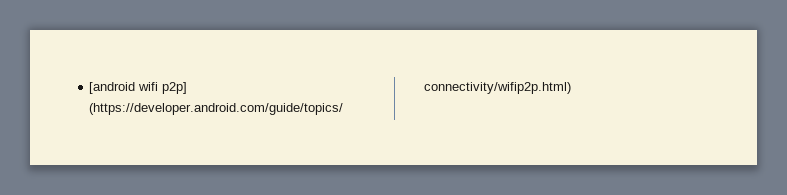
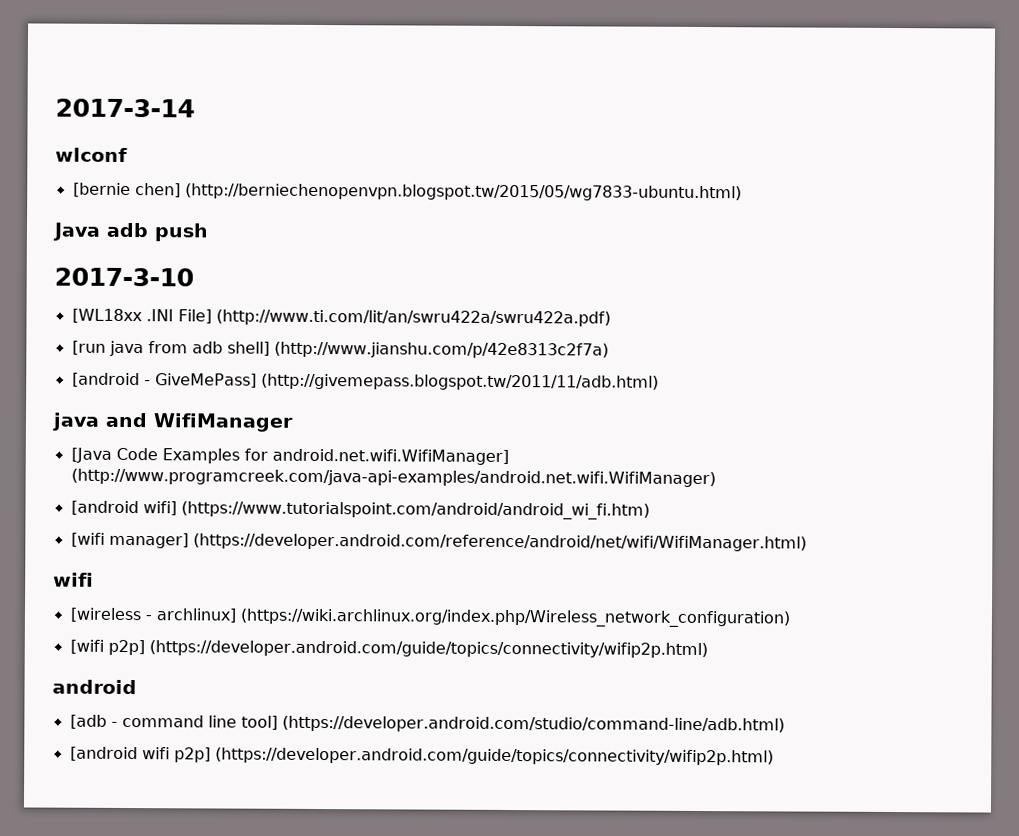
+ 2017-3-14
+ wlconf
+ [bernie chen] (http://berniechenopenvpn.blogspot.tw/2015/05/wg7833-ubuntu.html)
+ Java adb push
+ 2017-3-10
+ [WL18xx .INI File] (http://www.ti.com/lit/an/swru422a/swru422a.pdf)
+ [run java from adb shell] (http://www.jianshu.com/p/42e8313c2f7a)
+ [android - GiveMePass] (http://givemepass.blogspot.tw/2011/11/adb.html)
+ java and WifiManager
+ [Java Code Examples for android.net.wifi.WifiManager] (http://www.programcreek.com/java-api-examples/android.net.wifi.WifiManager)
+ [android wifi] (https://www.tutorialspoint.com/android/android_wi_fi.htm)
+ [wifi manager] (https://developer.android.com/reference/android/net/wifi/WifiManager.html)
+ wifi
+ [wireless - archlinux] (https://wiki.archlinux.org/index.php/Wireless_network_configuration)
+ [wifi p2p] (https://developer.android.com/guide/topics/connectivity/wifip2p.html)
+ android
+ [adb - command line tool] (https://developer.android.com/studio/command-line/adb.html)

